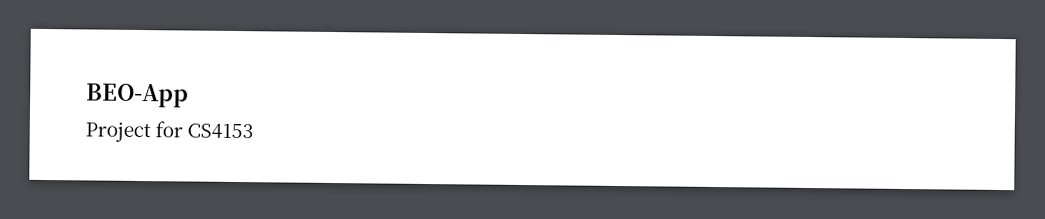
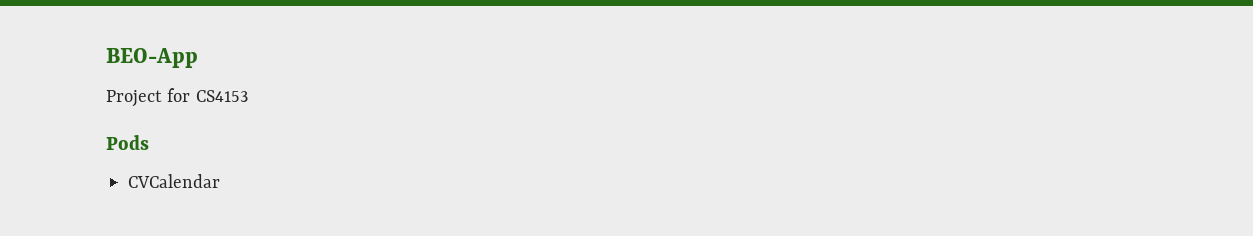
+ Pods
+ CVCalendar

